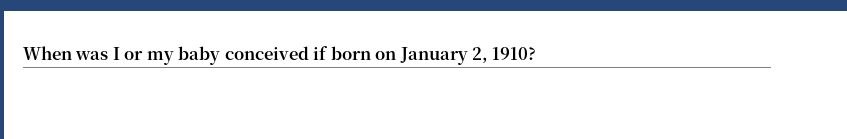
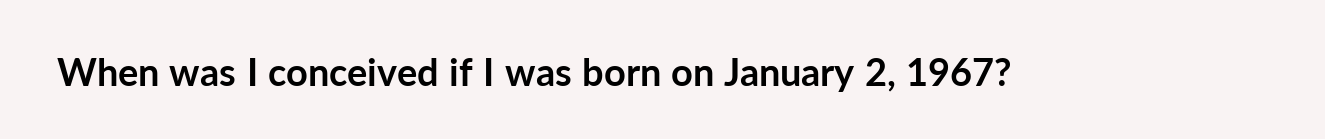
- When was I or my baby conceived if born on January 2, 1910?
+ When was I conceived if I was born on January 2, 1967?

